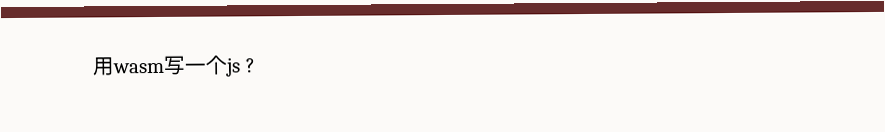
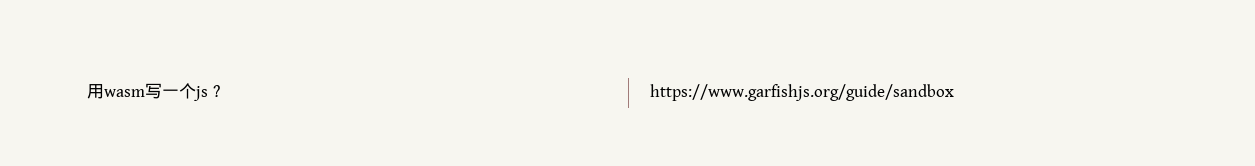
+ https://www.garfishjs.org/guide/sandbox

